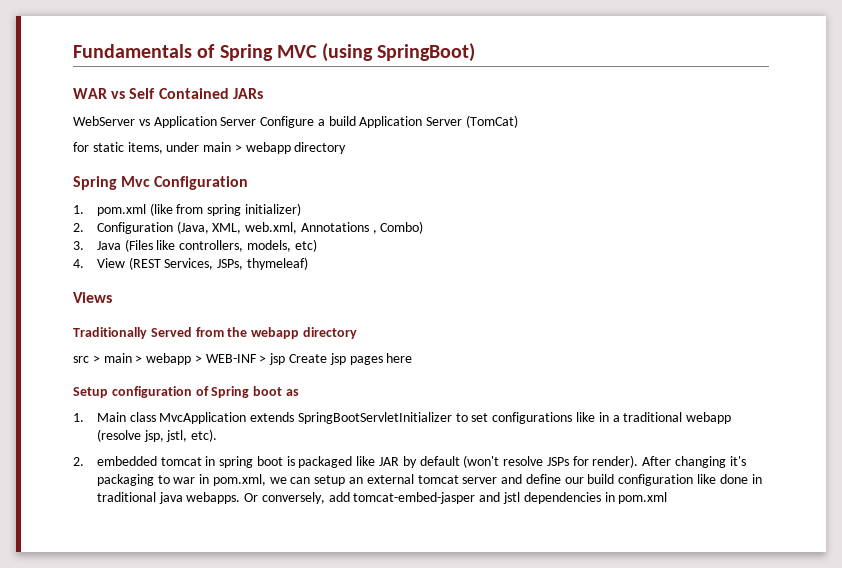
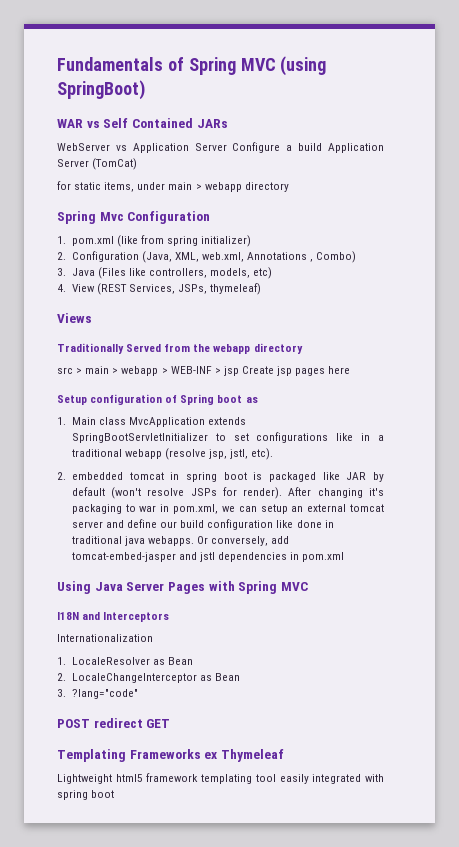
+ Using Java Server Pages with Spring MVC
+ I18N and Interceptors
+ Internationalization
+ 1. LocaleResolver as Bean
+ 2. LocaleChangeInterceptor as Bean
+ 3. ?lang="code"
+ POST redirect GET
+ Templating Frameworks ex Thymeleaf
+ Lightweight html5 framework templating tool easily integrated with spring boot

